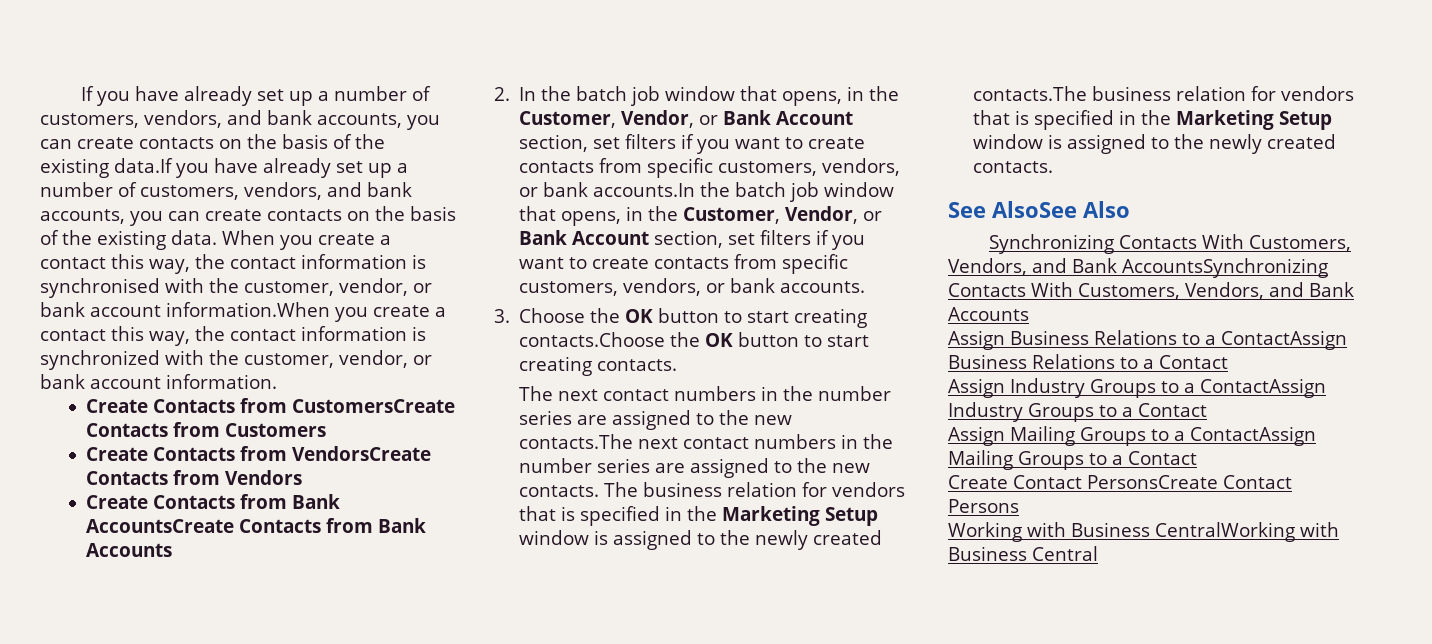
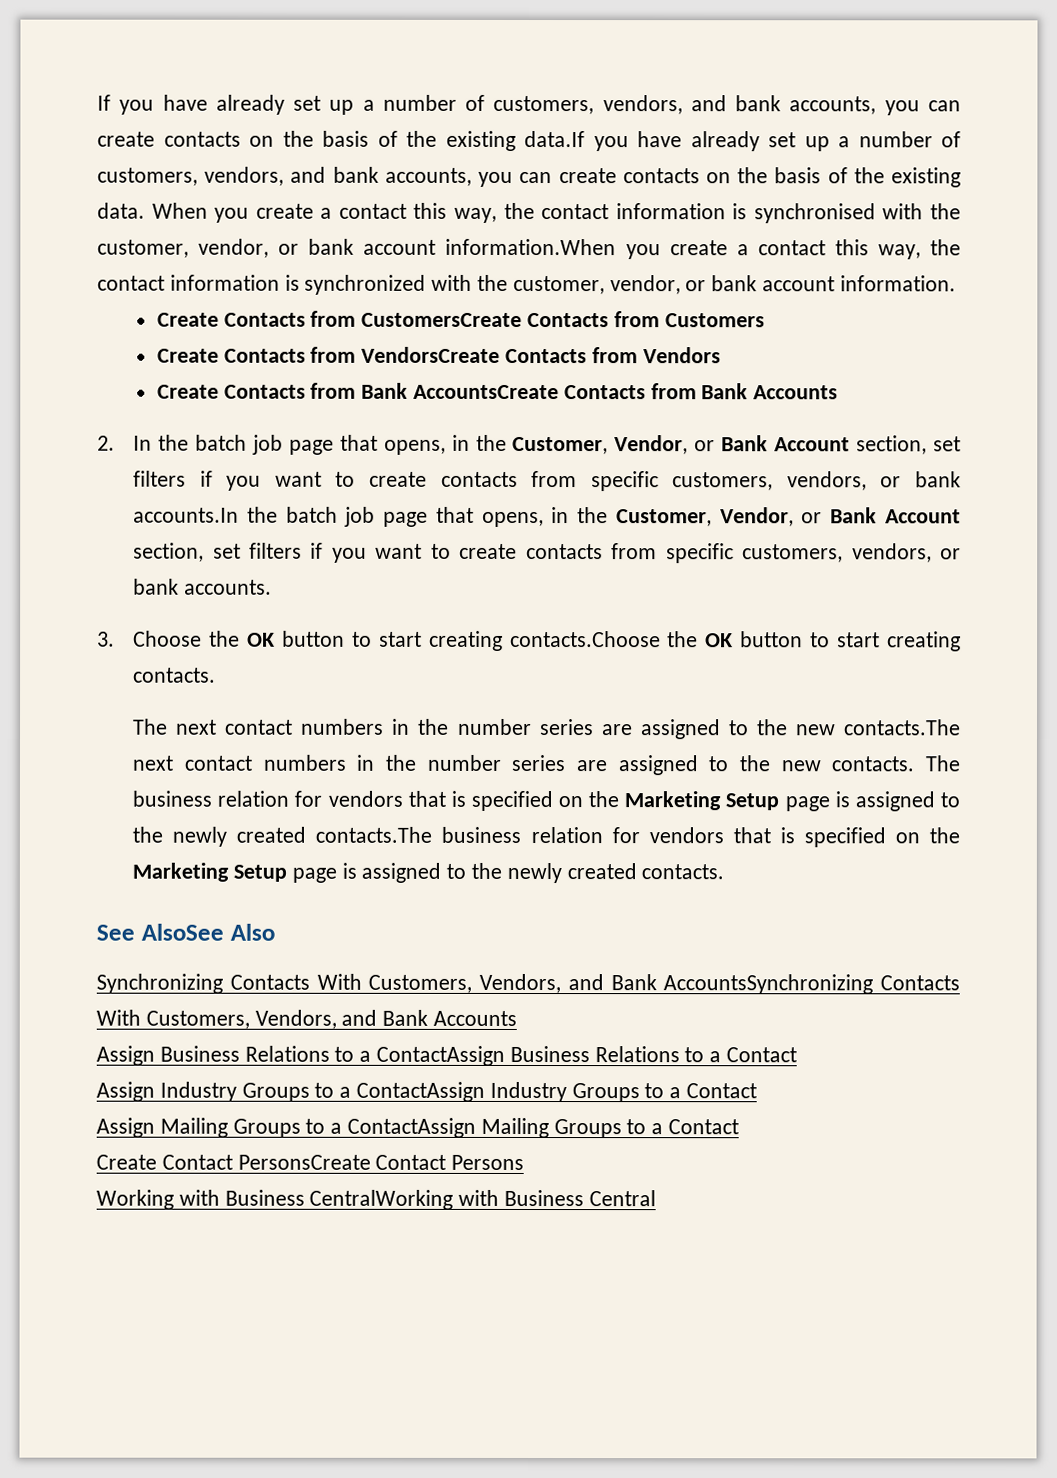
- 2. In the batch job window that opens, in the Customer, Vendor, or Bank Account section, set filters if you want to create contacts from specific customers, vendors, or bank accounts.In the batch job window that opens, in the Customer, Vendor, or Bank Account section, set filters if you want to create contacts from specific customers, vendors, or bank accounts.
+ 2. In the batch job page that opens, in the Customer, Vendor, or Bank Account section, set filters if you want to create contacts from specific customers, vendors, or bank accounts.In the batch job page that opens, in the Customer, Vendor, or Bank Account section, set filters if you want to create contacts from specific customers, vendors, or bank accounts.
- The business relation for vendors that is specified in the Marketing Setup window is assigned to the newly created contacts.The business relation for vendors that is specified in the Marketing Setup window is assigned to the newly created contacts.
+ The business relation for vendors that is specified on the Marketing Setup page is assigned to the newly created contacts.The business relation for vendors that is specified on the Marketing Setup page is assigned to the newly created contacts.

